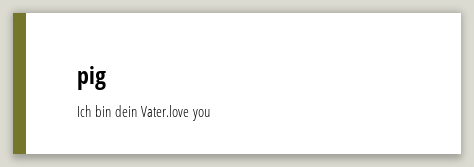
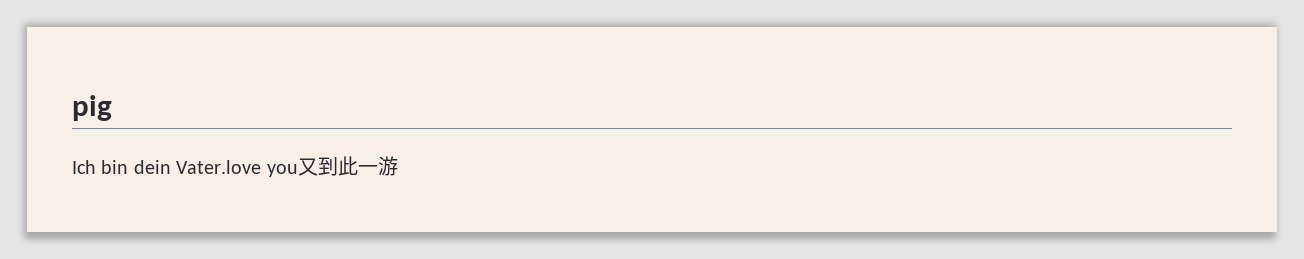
- Ich bin dein Vater.love you
+ Ich bin dein Vater.love you又到此一游

